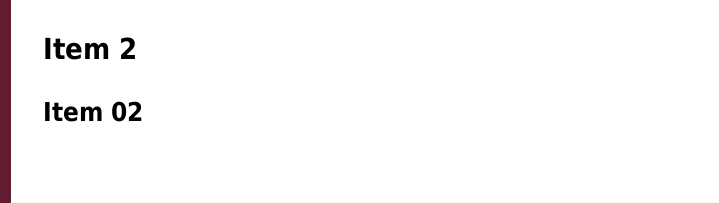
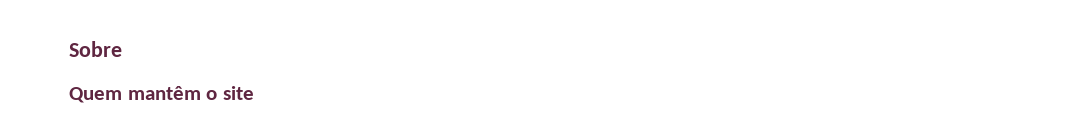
- Item 2
- Item 02
+ Sobre
+ Quem mantêm o site

